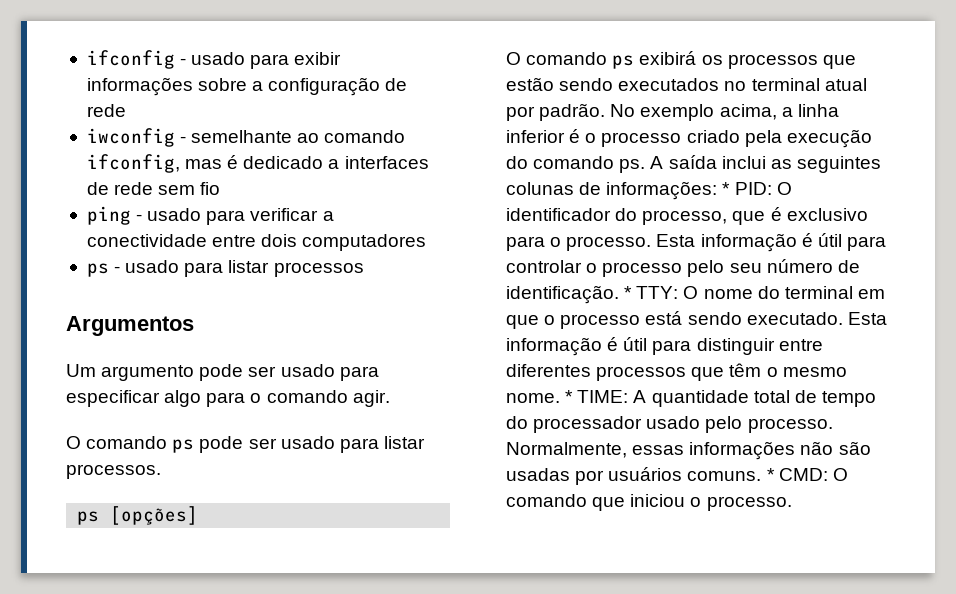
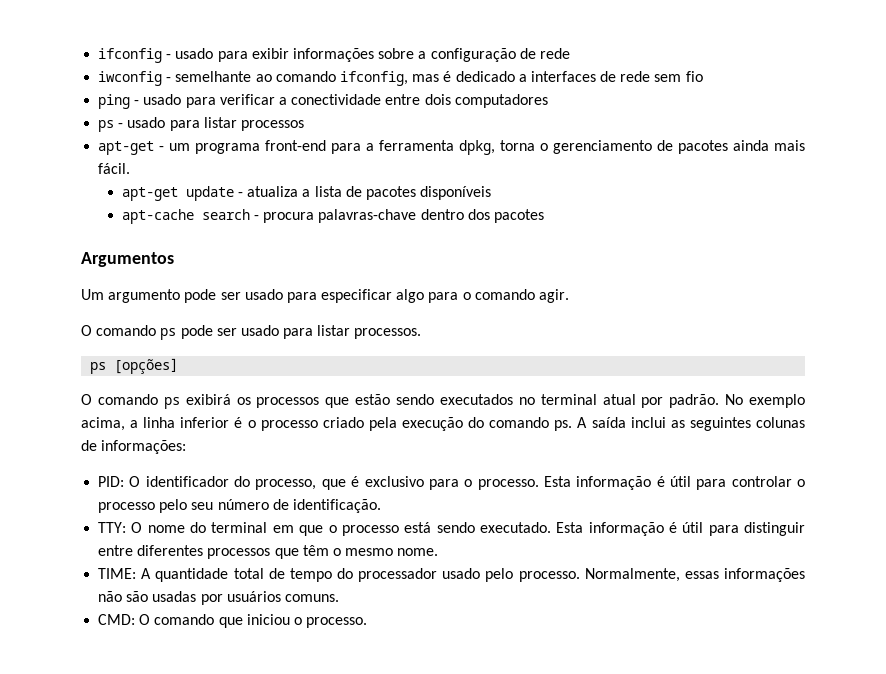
+ apt-get - um programa front-end para a ferramenta dpkg, torna o gerenciamento de pacotes ainda mais fácil.
+ apt-get update - atualiza a lista de pacotes disponíveis
+ apt-cache search - procura palavras-chave dentro dos pacotes
- A saída inclui as seguintes colunas de informações: * PID: O identificador do processo, que é exclusivo para o processo.
+ A saída inclui as seguintes colunas de informações:
+ PID: O identificador do processo, que é exclusivo para o processo.
- Esta informação é útil para controlar o processo pelo seu número de identificação. * TTY: O nome do terminal em que o processo está sendo executado.
+ Esta informação é útil para controlar o processo pelo seu número de identificação.
+ TTY: O nome do terminal em que o processo está sendo executado.
- Esta informação é útil para distinguir entre diferentes processos que têm o mesmo nome. * TIME: A quantidade total de tempo do processador usado pelo processo.
+ Esta informação é útil para distinguir entre diferentes processos que têm o mesmo nome.
+ TIME: A quantidade total de tempo do processador usado pelo processo.
- Normalmente, essas informações não são usadas por usuários comuns. * CMD: O comando que iniciou o processo.
+ Normalmente, essas informações não são usadas por usuários comuns.
+ CMD: O comando que iniciou o processo.

